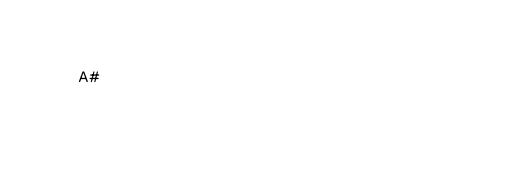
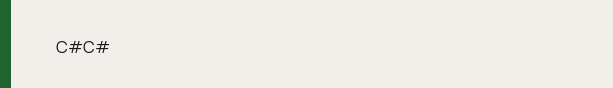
- A#
+ C#C#

